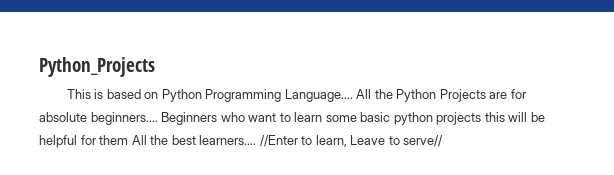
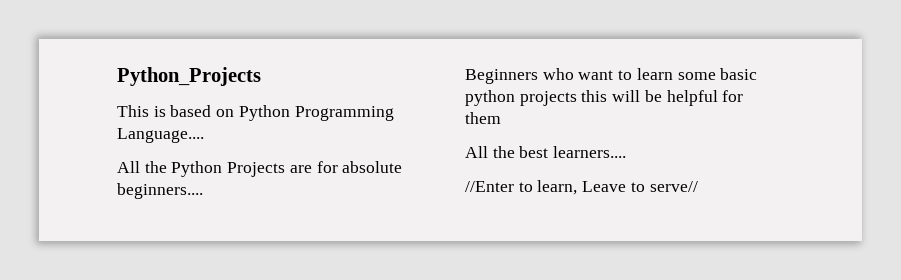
- This is based on Python Programming Language.... All the Python Projects are for absolute beginners.... Beginners who want to learn some basic python projects this will be helpful for them All the best learners.... //Enter to learn, Leave to serve//
+ This is based on Python Programming Language....
+ All the Python Projects are for absolute beginners....
+ Beginners who want to learn some basic python projects this will be helpful for them
+ All the best learners....
+ //Enter to learn, Leave to serve//

